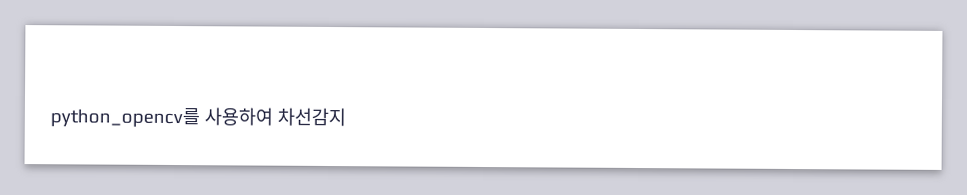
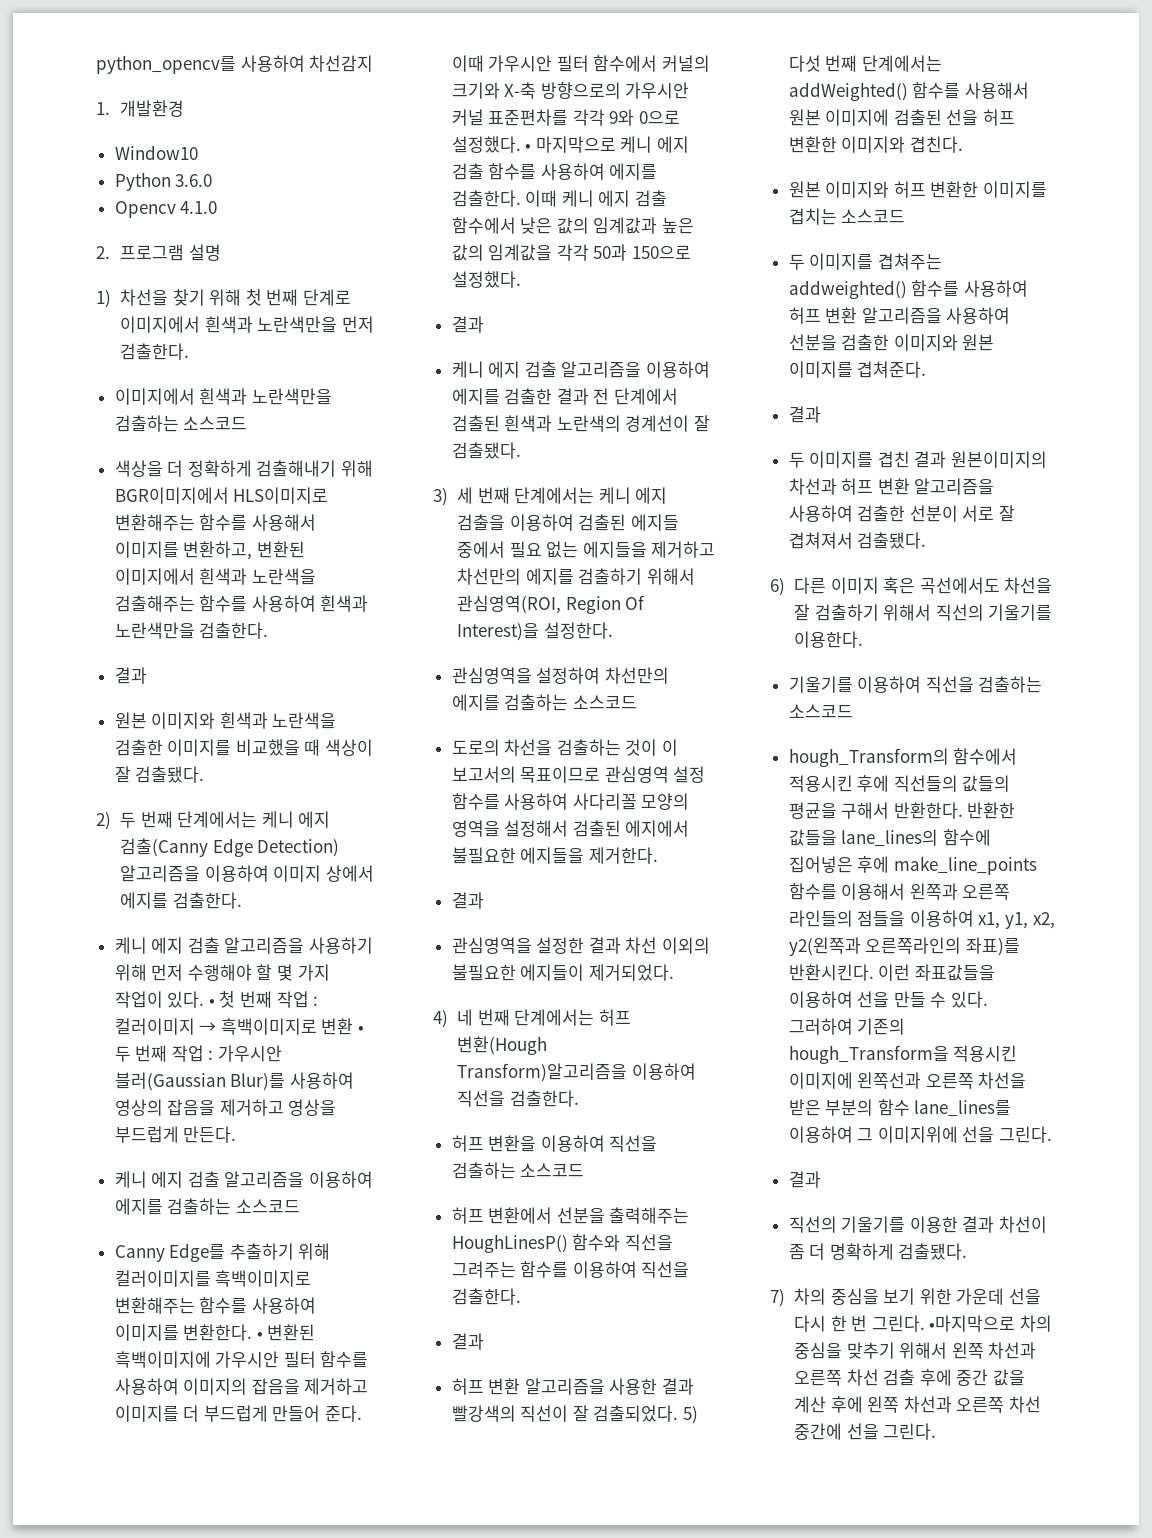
+ 1. 개발환경
+ Window10
+ Python 3.6.0
+ Opencv 4.1.0
+ 2. 프로그램 설명
+ 1) 차선을 찾기 위해 첫 번째 단계로 이미지에서 흰색과 노란색만을 먼저 검출한다.
+ 이미지에서 흰색과 노란색만을 검출하는 소스코드
+ 색상을 더 정확하게 검출해내기 위해 BGR이미지에서 HLS이미지로 변환해주는 함수를 사용해서 이미지를 변환하고, 변환된 이미지에서 흰색과 노란색을 검출해주는 함수를 사용하여 흰색과 노란색만을 검출한다.
+ 결과
+ 원본 이미지와 흰색과 노란색을 검출한 이미지를 비교했을 때 색상이 잘 검출됐다.
+ 2) 두 번째 단계에서는 케니 에지 검출(Canny Edge Detection) 알고리즘을 이용하여 이미지 상에서 에지를 검출한다.
+ 케니 에지 검출 알고리즘을 사용하기 위해 먼저 수행해야 할 몇 가지 작업이 있다. • 첫 번째 작업 : 컬러이미지 → 흑백이미지로 변환 • 두 번째 작업 : 가우시안 블러(Gaussian Blur)를 사용하여 영상의 잡음을 제거하고 영상을 부드럽게 만든다.
+ 케니 에지 검출 알고리즘을 이용하여 에지를 검출하는 소스코드
+ Canny Edge를 추출하기 위해 컬러이미지를 흑백이미지로 변환해주는 함수를 사용하여 이미지를 변환한다. • 변환된 흑백이미지에 가우시안 필터 함수를 사용하여 이미지의 잡음을 제거하고 이미지를 더 부드럽게 만들어 준다. 이때 가우시안 필터 함수에서 커널의 크기와 X-축 방향으로의 가우시안 커널 표준편차를 각각 9와 0으로 설정했다. • 마지막으로 케니 에지 검출 함수를 사용하여 에지를 검출한다. 이때 케니 에지 검출 함수에서 낮은 값의 임계값과 높은 값의 임계값을 각각 50과 150으로 설정했다.
+ 결과
+ 케니 에지 검출 알고리즘을 이용하여 에지를 검출한 결과 전 단계에서 검출된 흰색과 노란색의 경계선이 잘 검출됐다.
+ 3) 세 번째 단계에서는 케니 에지 검출을 이용하여 검출된 에지들 중에서 필요 없는 에지들을 제거하고 차선만의 에지를 검출하기 위해서 관심영역(ROI, Region Of Interest)을 설정한다.
+ 관심영역을 설정하여 차선만의 에지를 검출하는 소스코드
+ 도로의 차선을 검출하는 것이 이 보고서의 목표이므로 관심영역 설정 함수를 사용하여 사다리꼴 모양의 영역을 설정해서 검출된 에지에서 불필요한 에지들을 제거한다.
+ 결과
+ 관심영역을 설정한 결과 차선 이외의 불필요한 에지들이 제거되었다.
+ 4) 네 번째 단계에서는 허프 변환(Hough Transform)알고리즘을 이용하여 직선을 검출한다.
+ 허프 변환을 이용하여 직선을 검출하는 소스코드
+ 허프 변환에서 선분을 출력해주는 HoughLinesP() 함수와 직선을 그려주는 함수를 이용하여 직선을 검출한다.
+ 결과
+ 허프 변환 알고리즘을 사용한 결과 빨강색의 직선이 잘 검출되었다. 5) 다섯 번째 단계에서는 addWeighted() 함수를 사용해서 원본 이미지에 검출된 선을 허프 변환한 이미지와 겹친다.
+ 원본 이미지와 허프 변환한 이미지를 겹치는 소스코드
+ 두 이미지를 겹쳐주는 addweighted() 함수를 사용하여 허프 변환 알고리즘을 사용하여 선분을 검출한 이미지와 원본 이미지를 겹쳐준다.
+ 결과
+ 두 이미지를 겹친 결과 원본이미지의 차선과 허프 변환 알고리즘을 사용하여 검출한 선분이 서로 잘 겹쳐져서 검출됐다.
+ 6) 다른 이미지 혹은 곡선에서도 차선을 잘 검출하기 위해서 직선의 기울기를 이용한다.
+ 기울기를 이용하여 직선을 검출하는 소스코드
+ hough_Transform의 함수에서 적용시킨 후에 직선들의 값들의 평균을 구해서 반환한다. 반환한 값들을 lane_lines의 함수에 집어넣은 후에 make_line_points 함수를 이용해서 왼쪽과 오른쪽 라인들의 점들을 이용하여 x1, y1, x2, y2(왼쪽과 오른쪽라인의 좌표)를 반환시킨다. 이런 좌표값들을 이용하여 선을 만들 수 있다. 그러하여 기존의 hough_Transform을 적용시킨 이미지에 왼쪽선과 오른쪽 차선을 받은 부분의 함수 lane_lines를 이용하여 그 이미지위에 선을 그린다.
+ 결과
+ 직선의 기울기를 이용한 결과 차선이 좀 더 명확하게 검출됐다.
+ 7) 차의 중심을 보기 위한 가운데 선을 다시 한 번 그린다. •마지막으로 차의 중심을 맞추기 위해서 왼쪽 차선과 오른쪽 차선 검출 후에 중간 값을 계산 후에 왼쪽 차선과 오른쪽 차선 중간에 선을 그린다.

